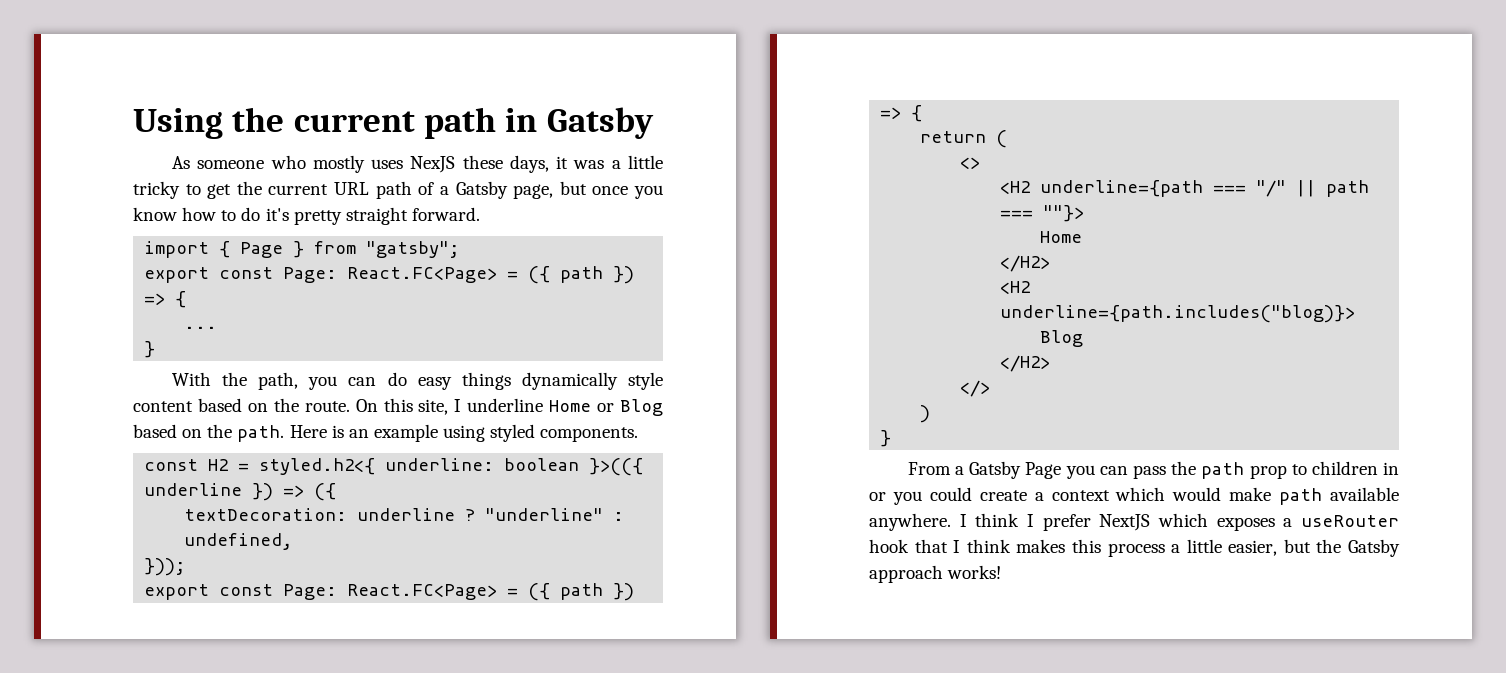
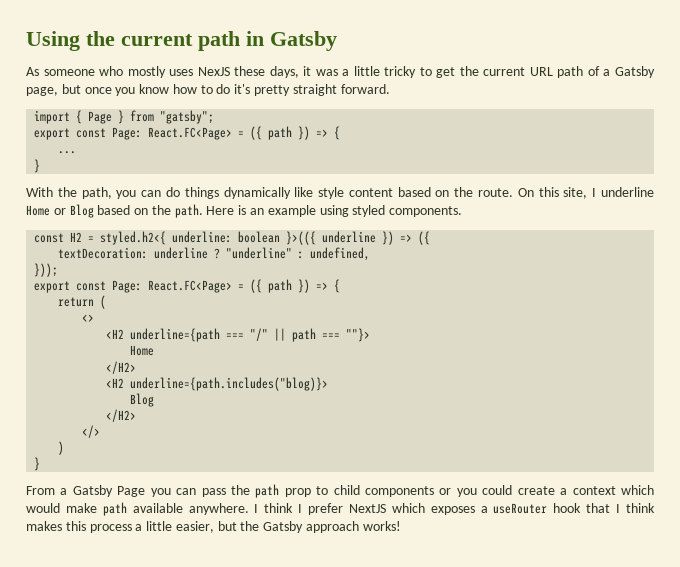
- With the path, you can do easy things dynamically style content based on the route.
+ With the path, you can do things dynamically like style content based on the route.
- From a Gatsby Page you can pass the path prop to children in or you could create a context which would make path available anywhere.
+ From a Gatsby Page you can pass the path prop to child components or you could create a context which would make path available anywhere.

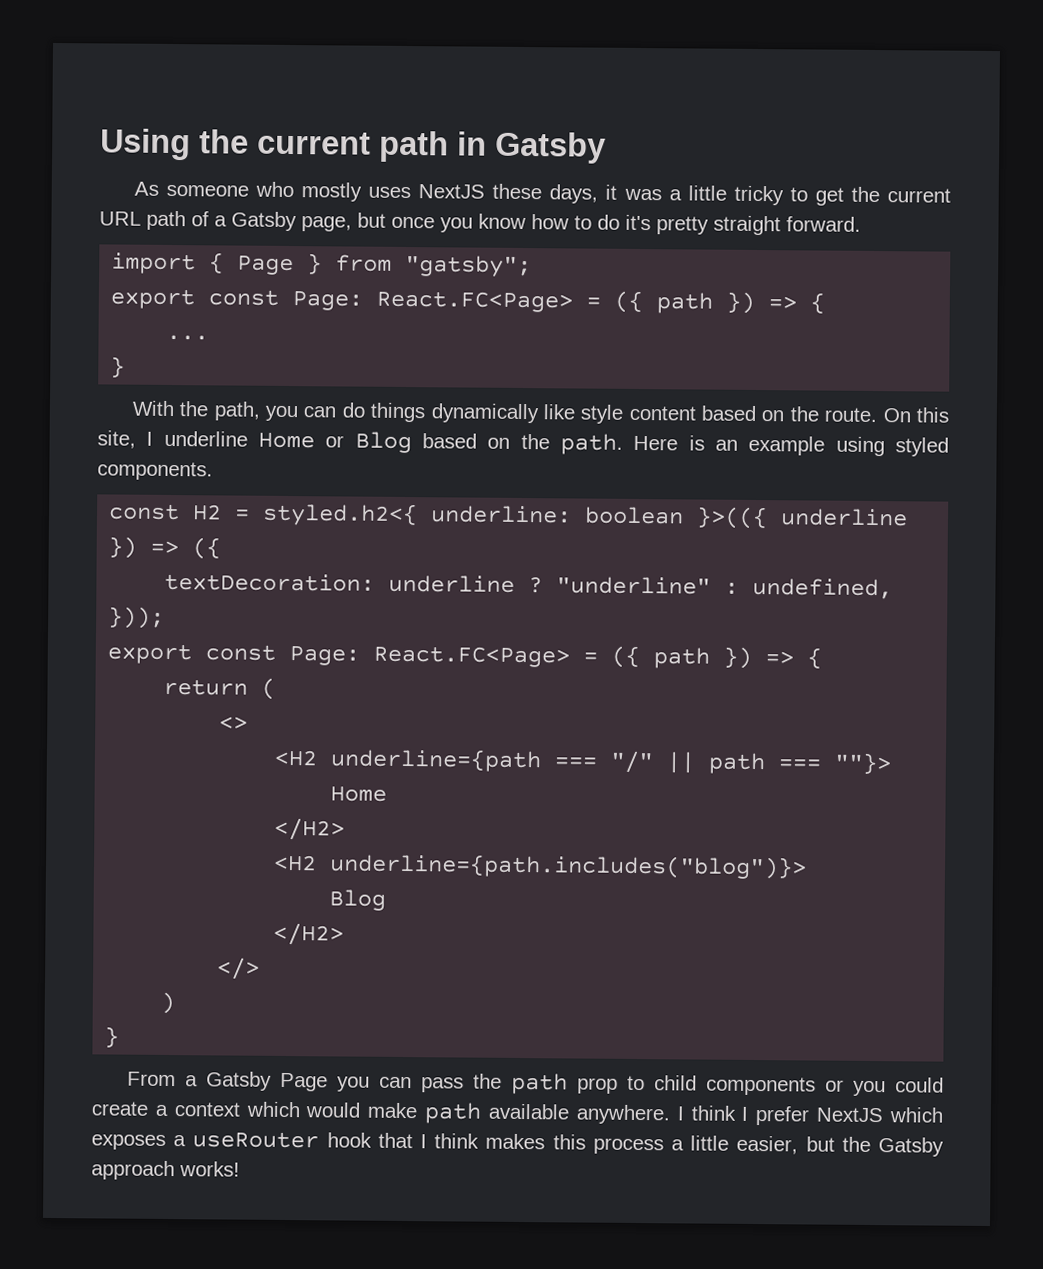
- As someone who mostly uses NexJS these days, it was a little tricky to get the current URL path of a Gatsby page, but once you know how to do it's pretty straight forward.
+ As someone who mostly uses NextJS these days, it was a little tricky to get the current URL path of a Gatsby page, but once you know how to do it's pretty straight forward.
- <H2 underline={path.includes("blog)}>
+ <H2 underline={path.includes("blog")}>

